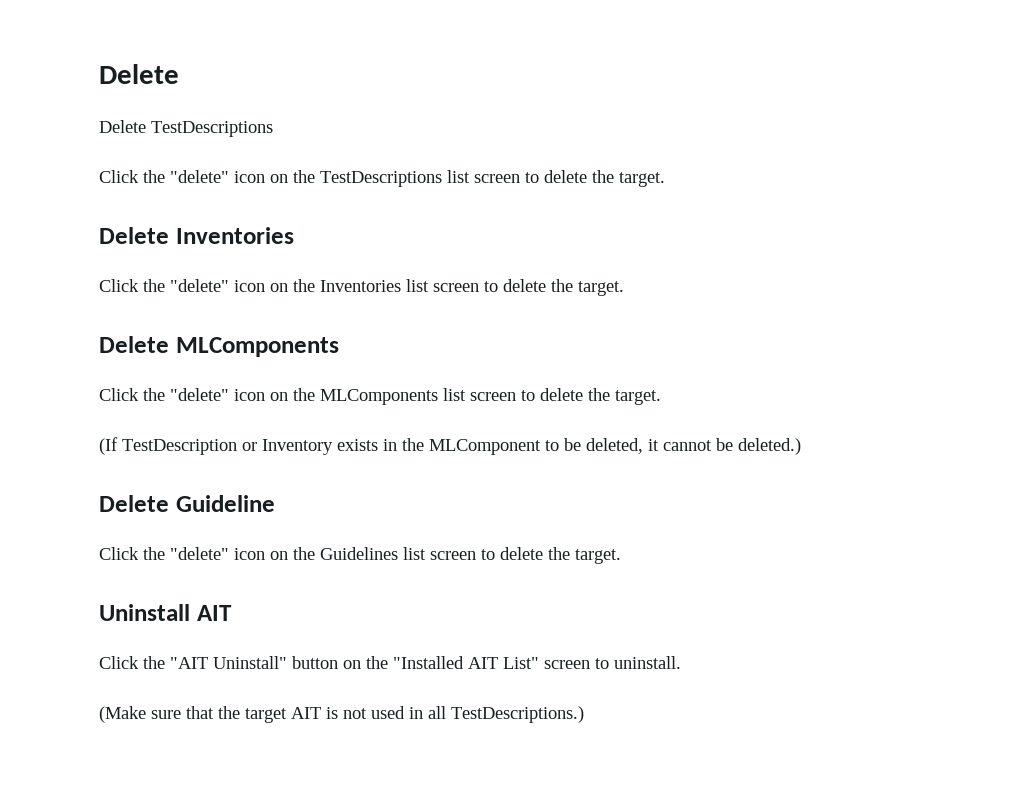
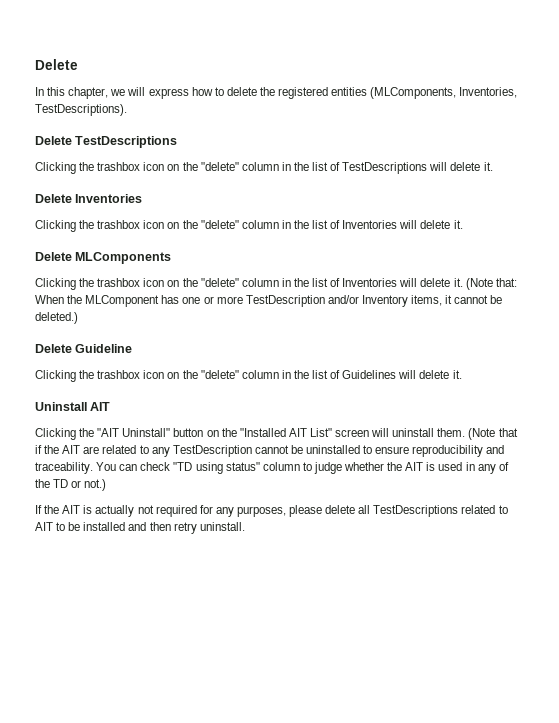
+ In this chapter, we will express how to delete the registered entities (MLComponents, Inventories, TestDescriptions).
  Delete TestDescriptions
- Click the "delete" icon on the TestDescriptions list screen to delete the target.
+ Clicking the trashbox icon on the "delete" column in the list of TestDescriptions will delete it.
  Delete Inventories
- Click the "delete" icon on the Inventories list screen to delete the target.
+ Clicking the trashbox icon on the "delete" column in the list of Inventories will delete it.
  Delete MLComponents
- Click the "delete" icon on the MLComponents list screen to delete the target.
- (If TestDescription or Inventory exists in the MLComponent to be deleted, it cannot be deleted.)
+ Clicking the trashbox icon on the "delete" column in the list of Inventories will delete it. (Note that: When the MLComponent has one or more TestDescription and/or Inventory items, it cannot be deleted.)
- Click the "delete" icon on the Guidelines list screen to delete the target.
+ Clicking the trashbox icon on the "delete" column in the list of Guidelines will delete it.
- Click the "AIT Uninstall" button on the "Installed AIT List" screen to uninstall.
- (Make sure that the target AIT is not used in all TestDescriptions.)
+ Clicking the "AIT Uninstall" button on the "Installed AIT List" screen will uninstall them. (Note that if the AIT are related to any TestDescription cannot be uninstalled to ensure reproducibility and traceability. You can check "TD using status" column to judge whether the AIT is used in any of the TD or not.)
+ If the AIT is actually not required for any purposes, please delete all TestDescriptions related to AIT to be installed and then retry uninstall.

